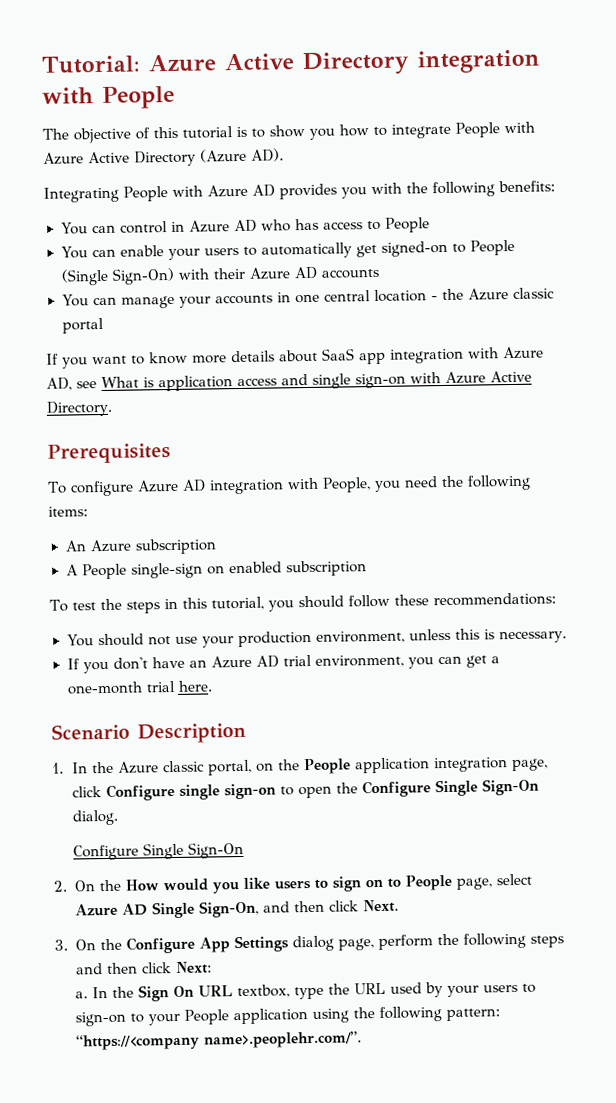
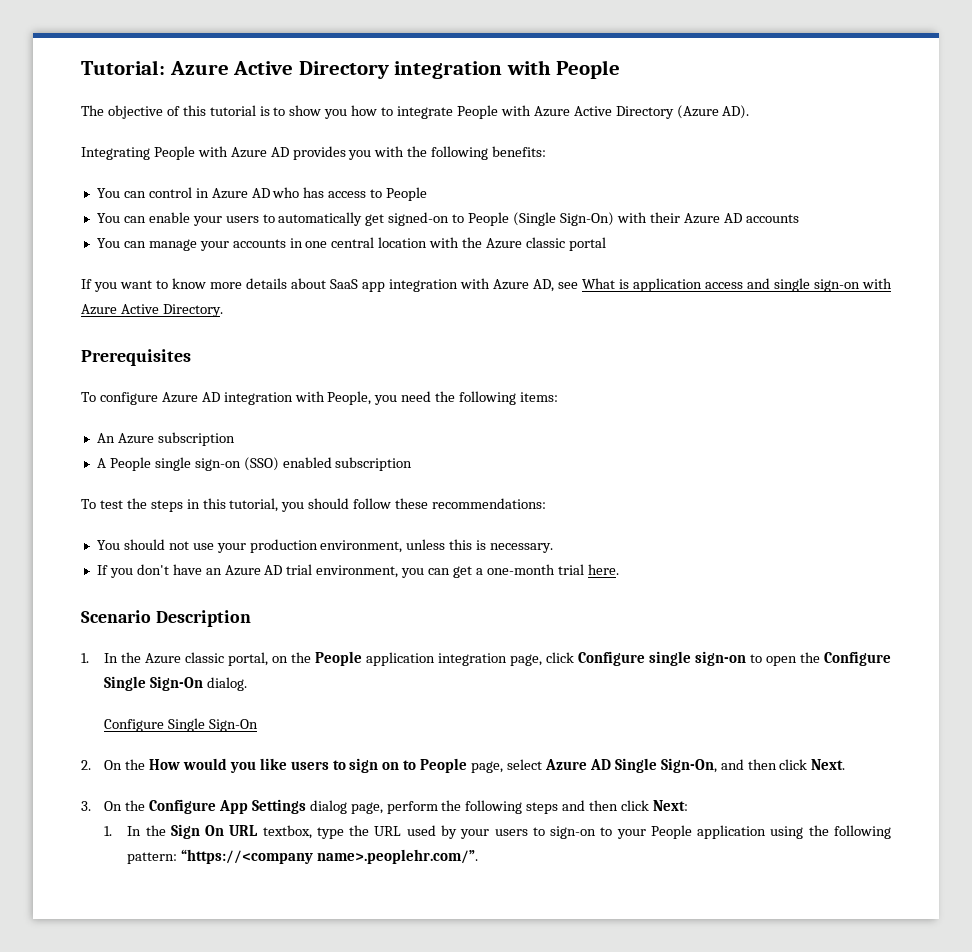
- You can manage your accounts in one central location - the Azure classic portal
+ You can manage your accounts in one central location with the Azure classic portal
- A People single-sign on enabled subscription
+ A People single sign-on (SSO) enabled subscription
- a. In the Sign On URL textbox, type the URL used by your users to sign-on to your People application using the following pattern: “https://<company name>.peoplehr.com/”.
+ 1. In the Sign On URL textbox, type the URL used by your users to sign-on to your People application using the following pattern: “https://<company name>.peoplehr.com/”.

